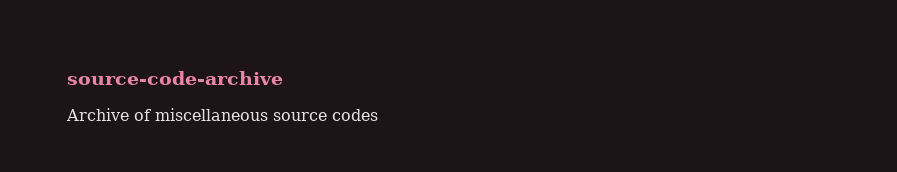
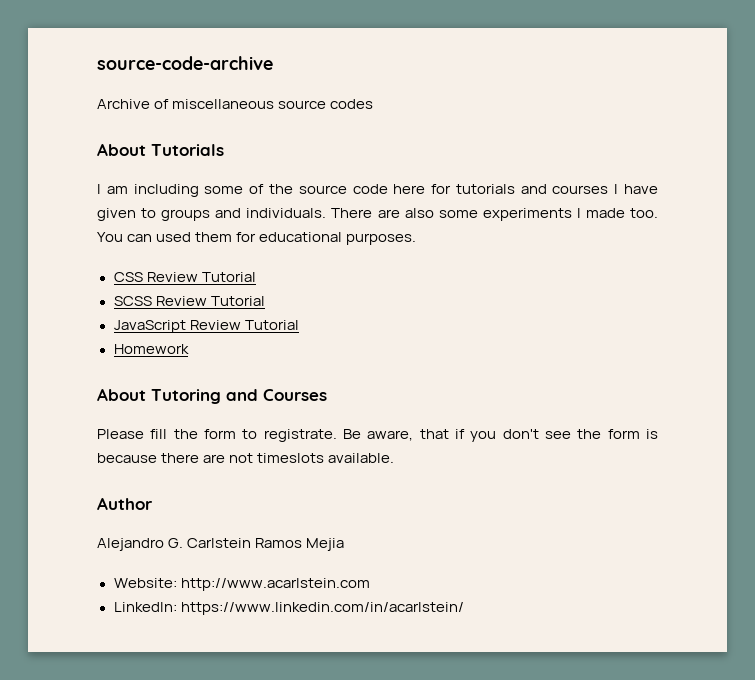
+ About Tutorials
+ I am including some of the source code here for tutorials and courses I have given to groups and individuals. There are also some experiments I made too. You can used them for educational purposes.
+ CSS Review Tutorial
+ SCSS Review Tutorial
+ JavaScript Review Tutorial
+ Homework
+ About Tutoring and Courses
+ Please fill the form to registrate. Be aware, that if you don't see the form is because there are not timeslots available.
+ Author
+ Alejandro G. Carlstein Ramos Mejia
+ Website: http://www.acarlstein.com
+ LinkedIn: https://www.linkedin.com/in/acarlstein/

